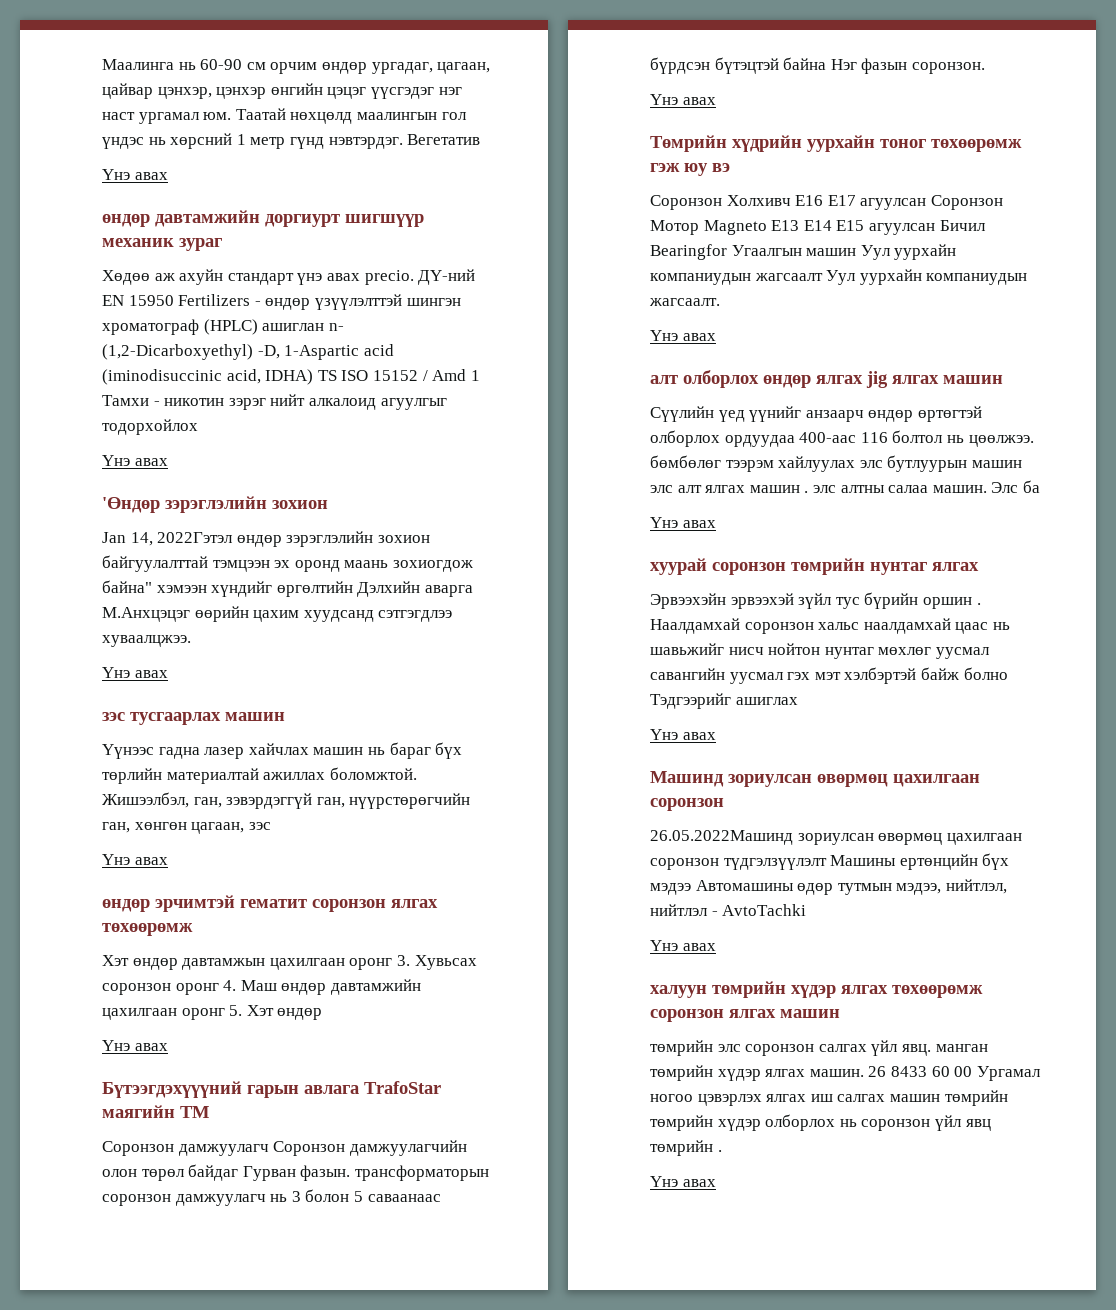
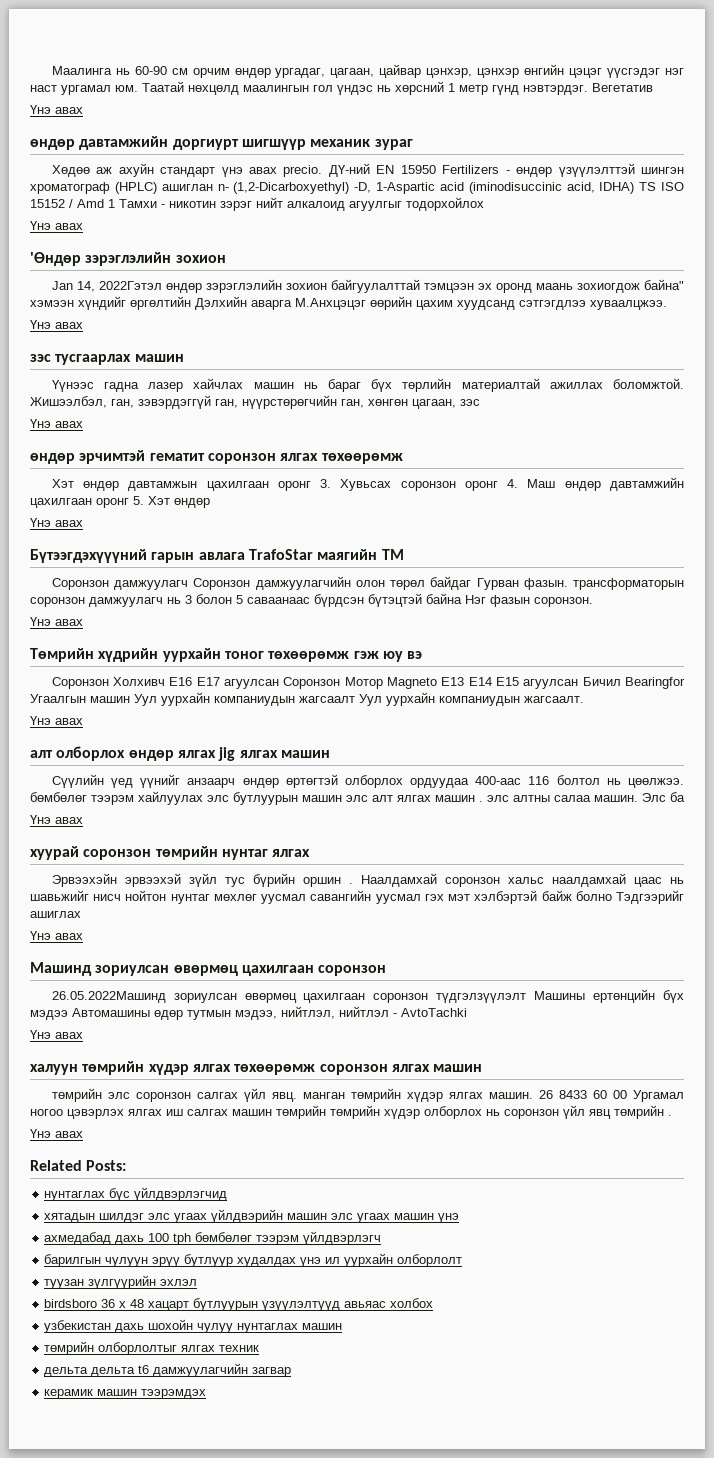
+ Related Posts:
+ нунтаглах бүс үйлдвэрлэгчид
+ хятадын шилдэг элс угаах үйлдвэрийн машин элс угаах машин үнэ
+ ахмедабад дахь 100 tph бөмбөлөг тээрэм үйлдвэрлэгч
+ барилгын чулуун эрүү бутлуур худалдах үнэ ил уурхайн олборлолт
+ туузан зүлгүүрийн эхлэл
+ birdsboro 36 x 48 хацарт бутлуурын үзүүлэлтүүд авьяас холбох
+ узбекистан дахь шохойн чулуу нунтаглах машин
+ төмрийн олборлолтыг ялгах техник
+ дельта дельта t6 дамжуулагчийн загвар
+ керамик машин тээрэмдэх

